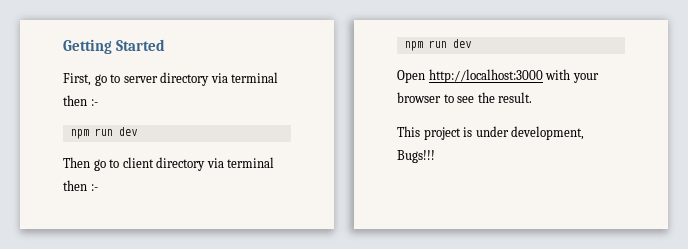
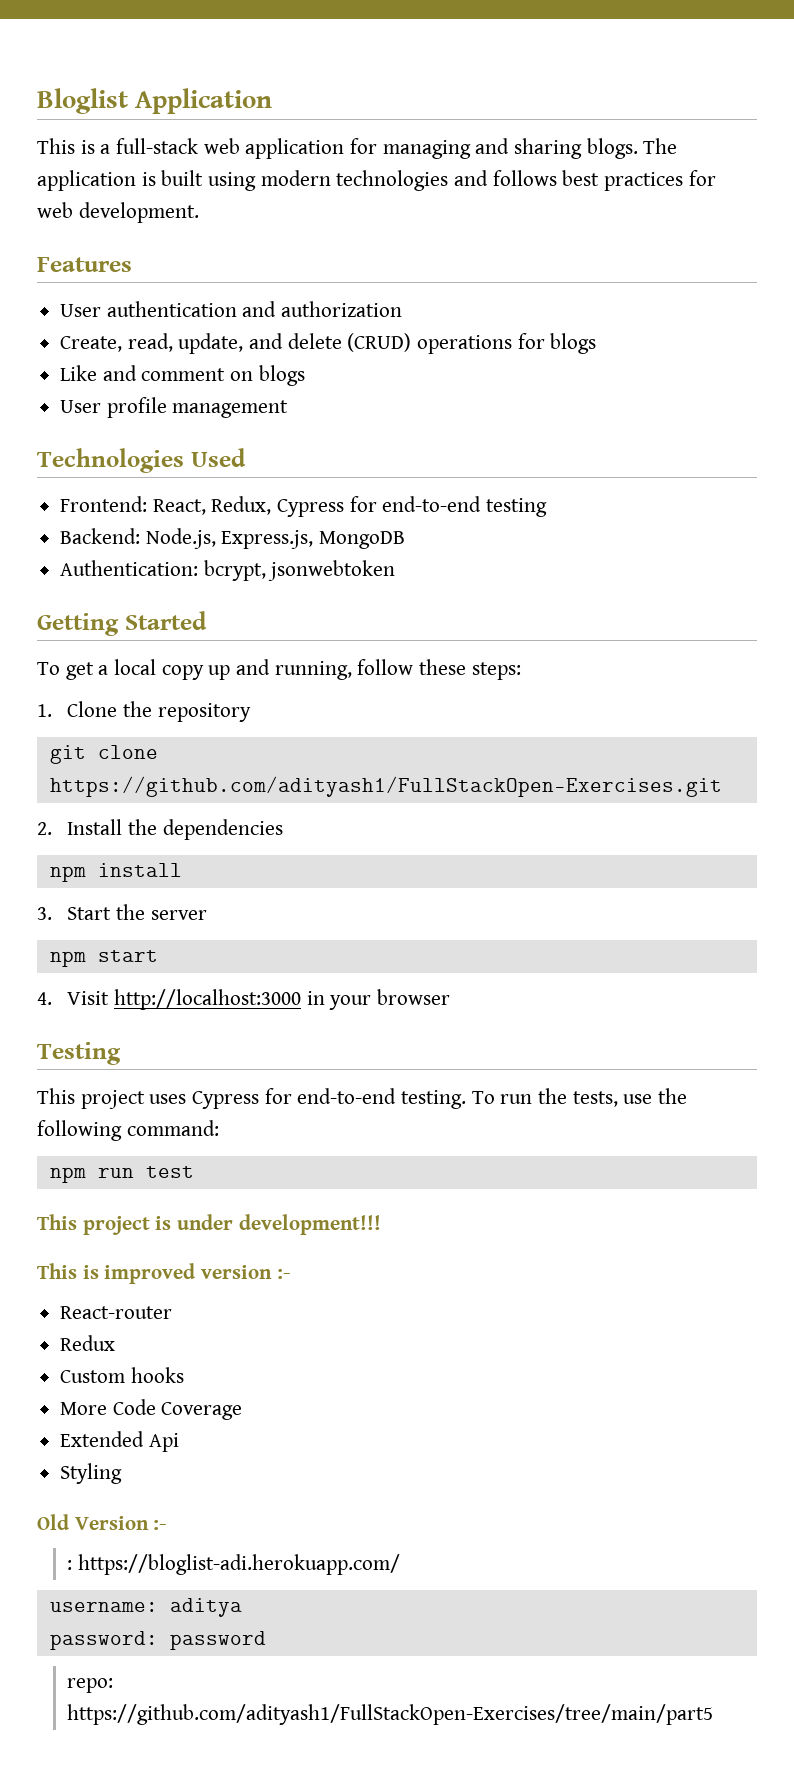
+ Bloglist Application
+ This is a full-stack web application for managing and sharing blogs. The application is built using modern technologies and follows best practices for web development.
+ Features
+ User authentication and authorization
+ Create, read, update, and delete (CRUD) operations for blogs
+ Like and comment on blogs
+ User profile management
+ Technologies Used
+ Frontend: React, Redux, Cypress for end-to-end testing
+ Backend: Node.js, Express.js, MongoDB
+ Authentication: bcrypt, jsonwebtoken
  Getting Started
- First, go to server directory via terminal then :-
- npm run dev
- Then go to client directory via terminal then :-
- npm run dev
- Open http://localhost:3000 with your browser to see the result.
- This project is under development, Bugs!!!
+ To get a local copy up and running, follow these steps:
+ 1. Clone the repository
+ git clone https://github.com/adityash1/FullStackOpen-Exercises.git
+ 2. Install the dependencies
+ npm install
+ 3. Start the server
+ npm start
+ 4. Visit http://localhost:3000 in your browser
+ Testing
+ This project uses Cypress for end-to-end testing. To run the tests, use the following command:
+ npm run test
+ This project is under development!!!
+ This is improved version :-
+ React-router
+ Redux
+ Custom hooks
+ More Code Coverage
+ Extended Api
+ Styling
+ Old Version :-
+ : https://bloglist-adi.herokuapp.com/
+ username: aditya
+ password: password
+ repo: https://github.com/adityash1/FullStackOpen-Exercises/tree/main/part5

